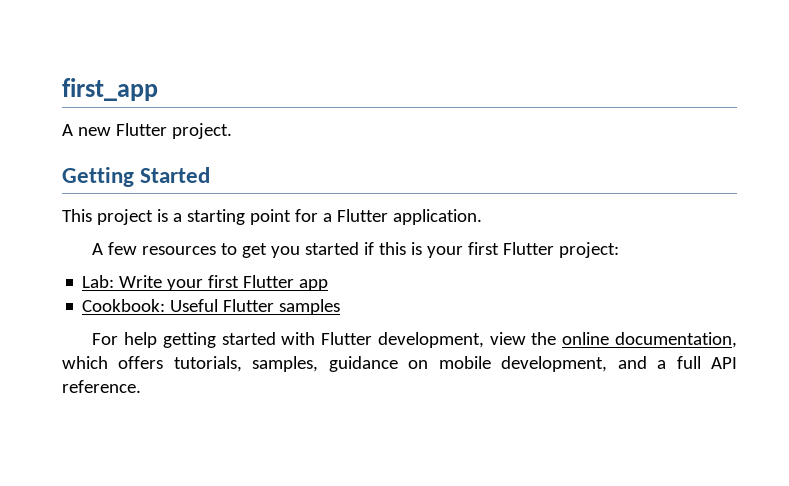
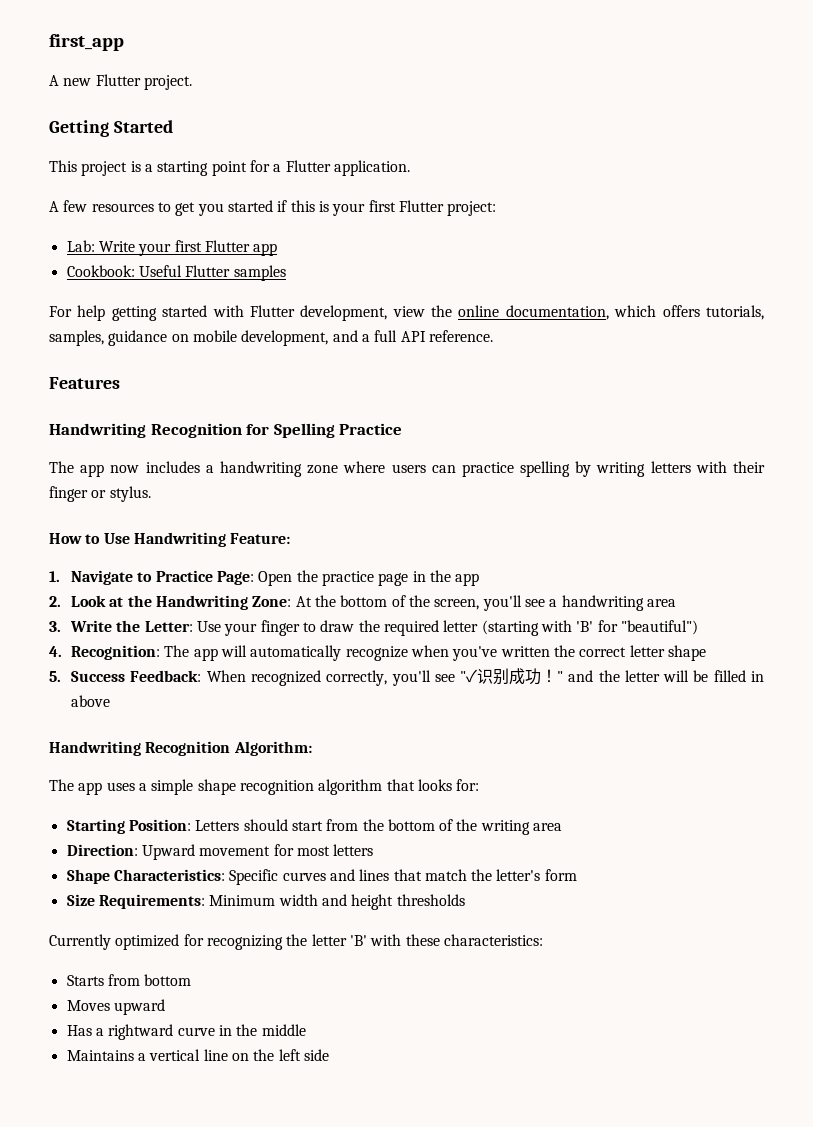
+ Features
+ Handwriting Recognition for Spelling Practice
+ The app now includes a handwriting zone where users can practice spelling by writing letters with their finger or stylus.
+ How to Use Handwriting Feature:
+ 1. Navigate to Practice Page: Open the practice page in the app
+ 2. Look at the Handwriting Zone: At the bottom of the screen, you'll see a handwriting area
+ 3. Write the Letter: Use your finger to draw the required letter (starting with 'B' for "beautiful")
+ 4. Recognition: The app will automatically recognize when you've written the correct letter shape
+ 5. Success Feedback: When recognized correctly, you'll see "✓识别成功！" and the letter will be filled in above
+ Handwriting Recognition Algorithm:
+ The app uses a simple shape recognition algorithm that looks for:
+ Starting Position: Letters should start from the bottom of the writing area
+ Direction: Upward movement for most letters
+ Shape Characteristics: Specific curves and lines that match the letter's form
+ Size Requirements: Minimum width and height thresholds
+ Currently optimized for recognizing the letter 'B' with these characteristics:
+ Starts from bottom
+ Moves upward
+ Has a rightward curve in the middle
+ Maintains a vertical line on the left side

